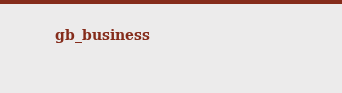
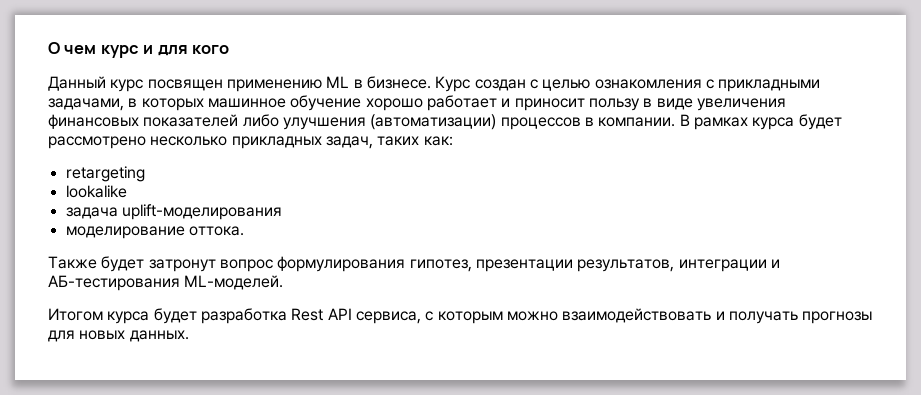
- gb_business
+ О чем курс и для кого
+ Данный курс посвящен применению ML в бизнесе. Курс создан с целью ознакомления с прикладными задачами, в которых машинное обучение хорошо работает и приносит пользу в виде увеличения финансовых показателей либо улучшения (автоматизации) процессов в компании. В рамках курса будет рассмотрено несколько прикладных задач, таких как:
+ retargeting
+ lookalike
+ задача uplift-моделирования
+ моделирование оттока.
+ Также будет затронут вопрос формулирования гипотез, презентации результатов, интеграции и АБ-тестирования ML-моделей.
+ Итогом курса будет разработка Rest API сервиса, с которым можно взаимодействовать и получать прогнозы для новых данных.

